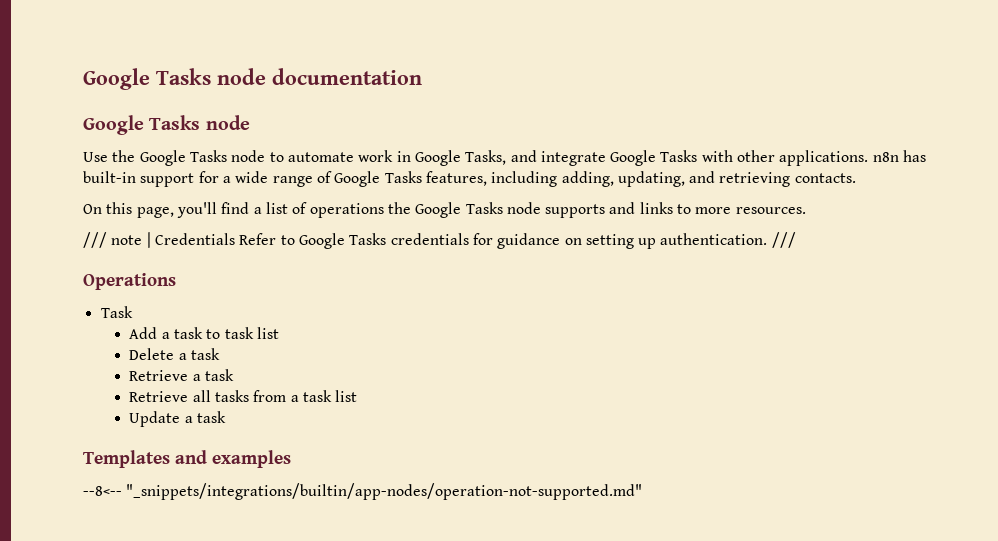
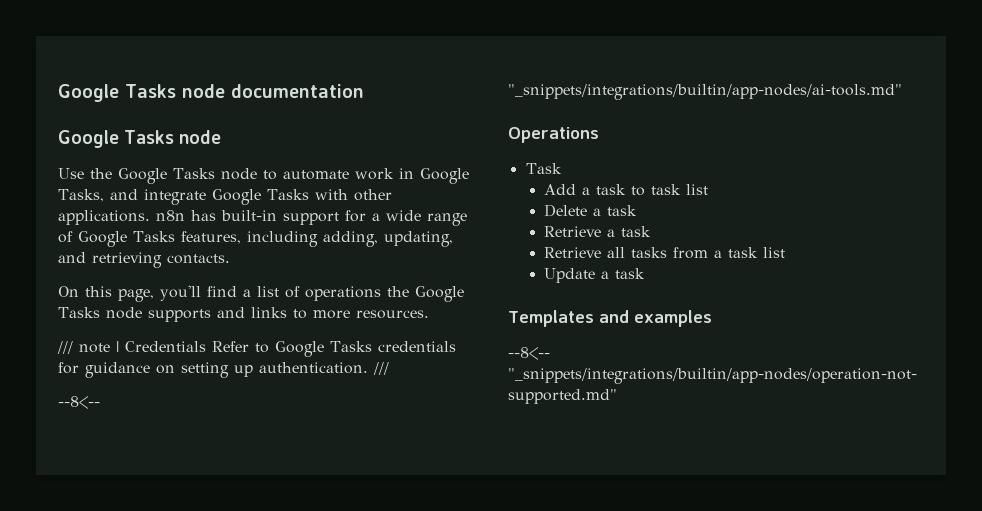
+ --8<-- "_snippets/integrations/builtin/app-nodes/ai-tools.md"

